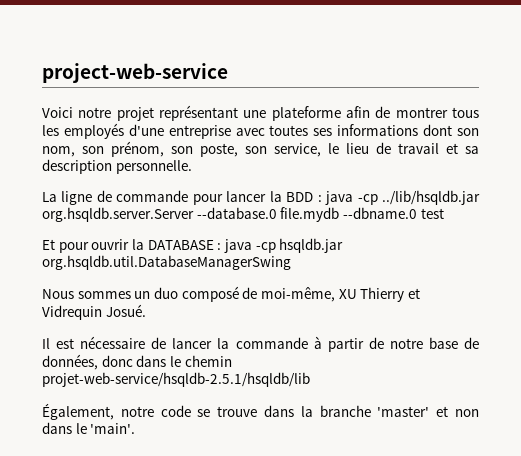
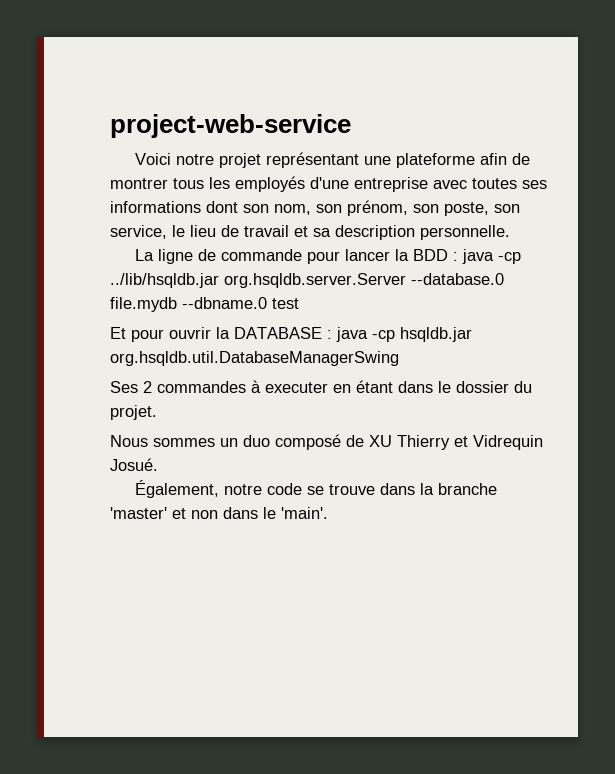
+ Ses 2 commandes à executer en étant dans le dossier du projet.
- Nous sommes un duo composé de moi-même, XU Thierry et Vidrequin Josué.
+ Nous sommes un duo composé de XU Thierry et Vidrequin Josué.
- Il est nécessaire de lancer la commande à partir de notre base de données, donc dans le chemin projet-web-service/hsqldb-2.5.1/hsqldb/lib

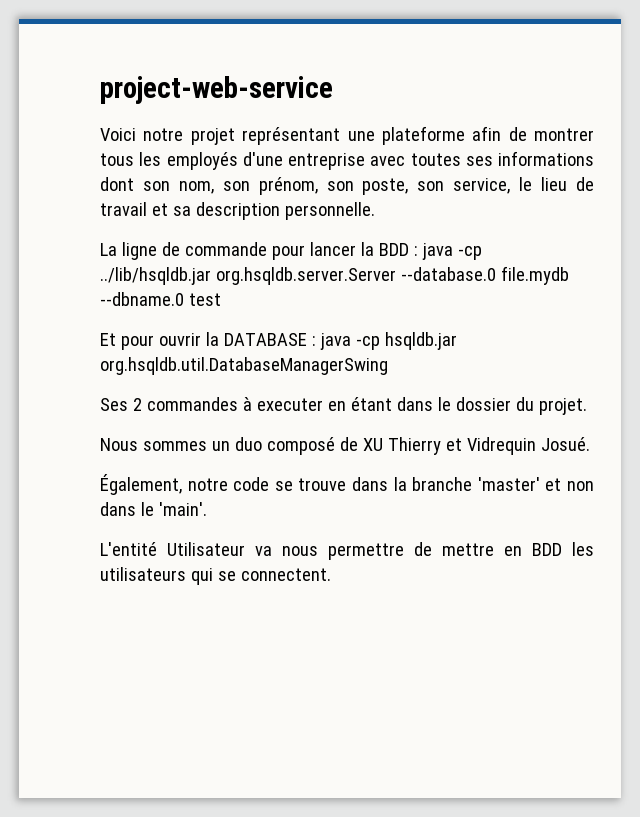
+ L'entité Utilisateur va nous permettre de mettre en BDD les utilisateurs qui se connectent.

